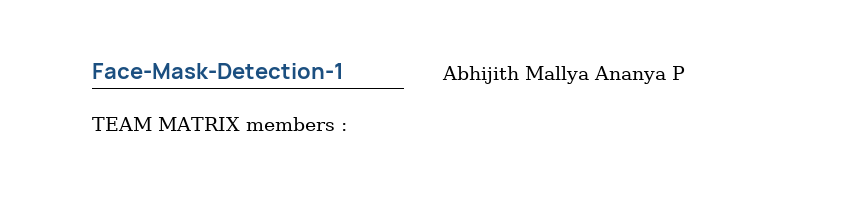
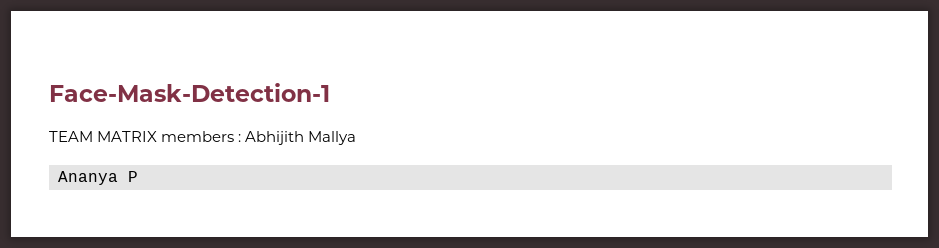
- TEAM MATRIX members : Abhijith Mallya Ananya P
+ TEAM MATRIX members : Abhijith Mallya
+ Ananya P

